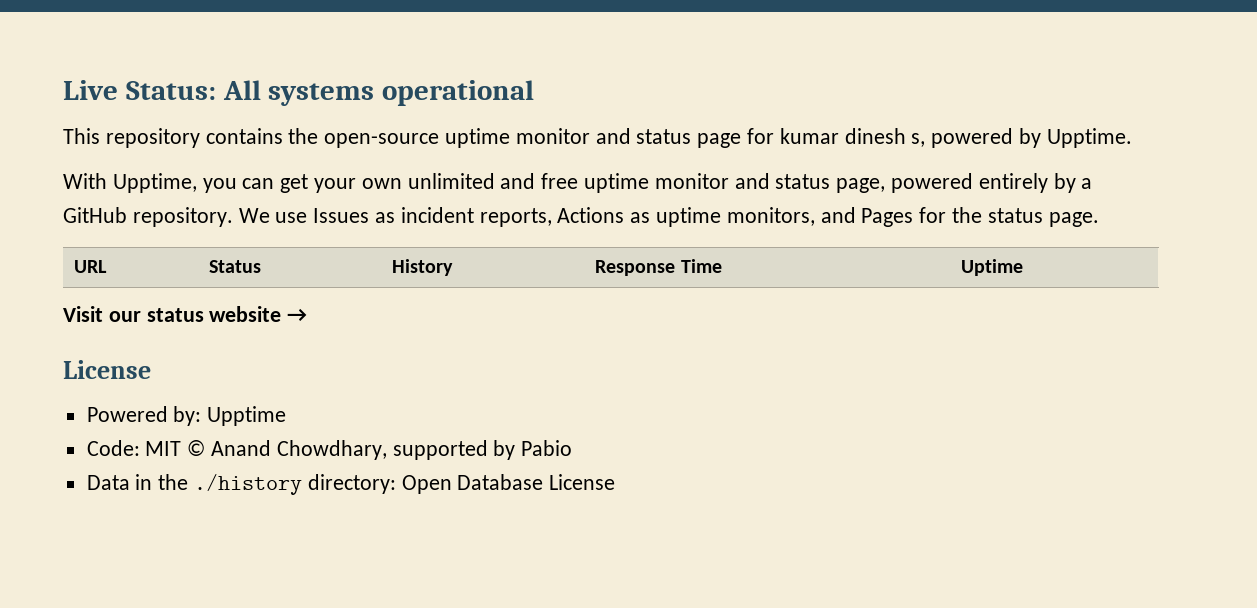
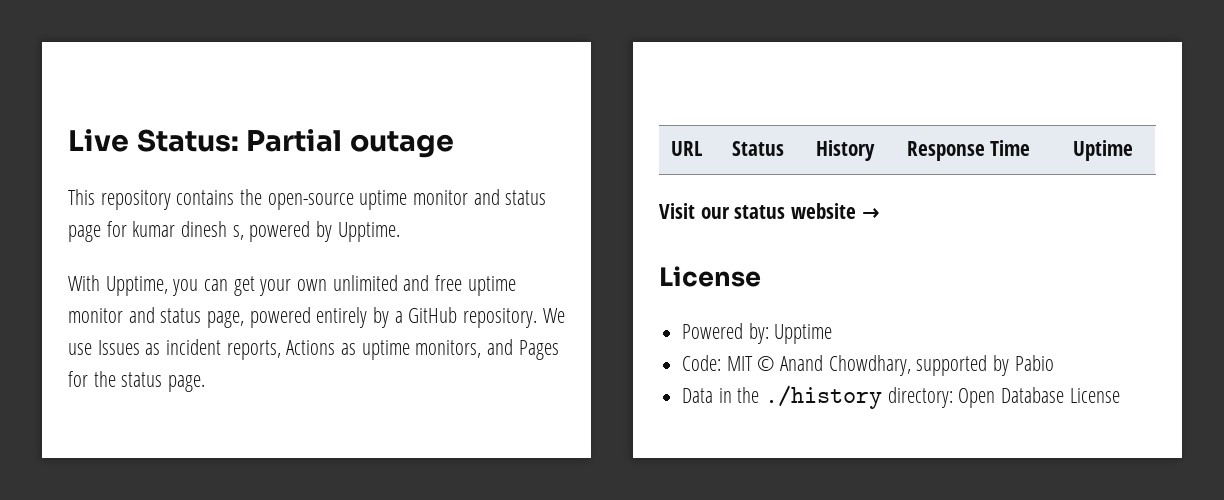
- Live Status: All systems operational
+ Live Status: Partial outage

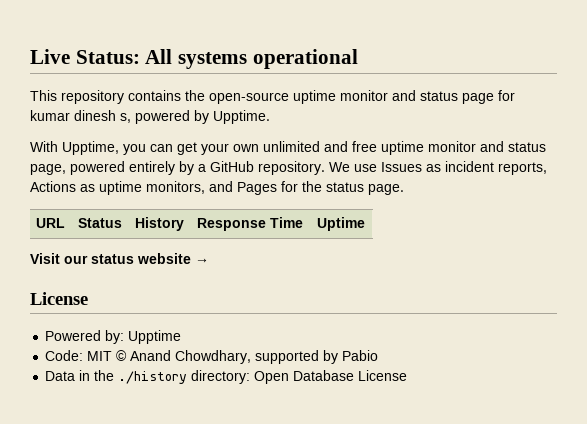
- Live Status: Partial outage
+ Live Status: All systems operational

